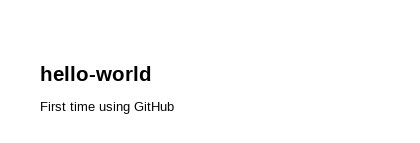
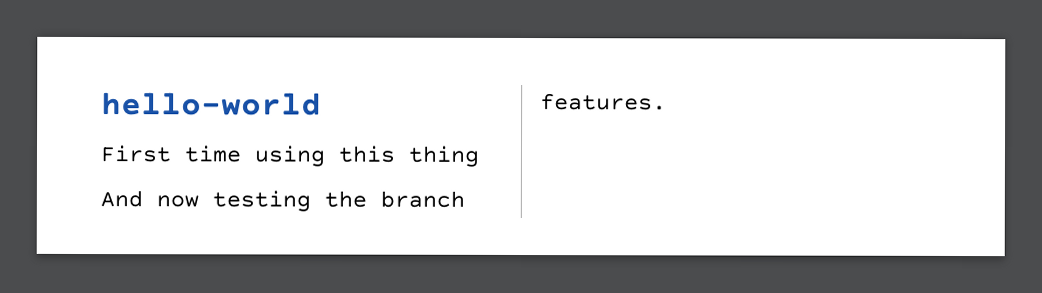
- First time using GitHub
+ First time using this thing
+ And now testing the branch features.

